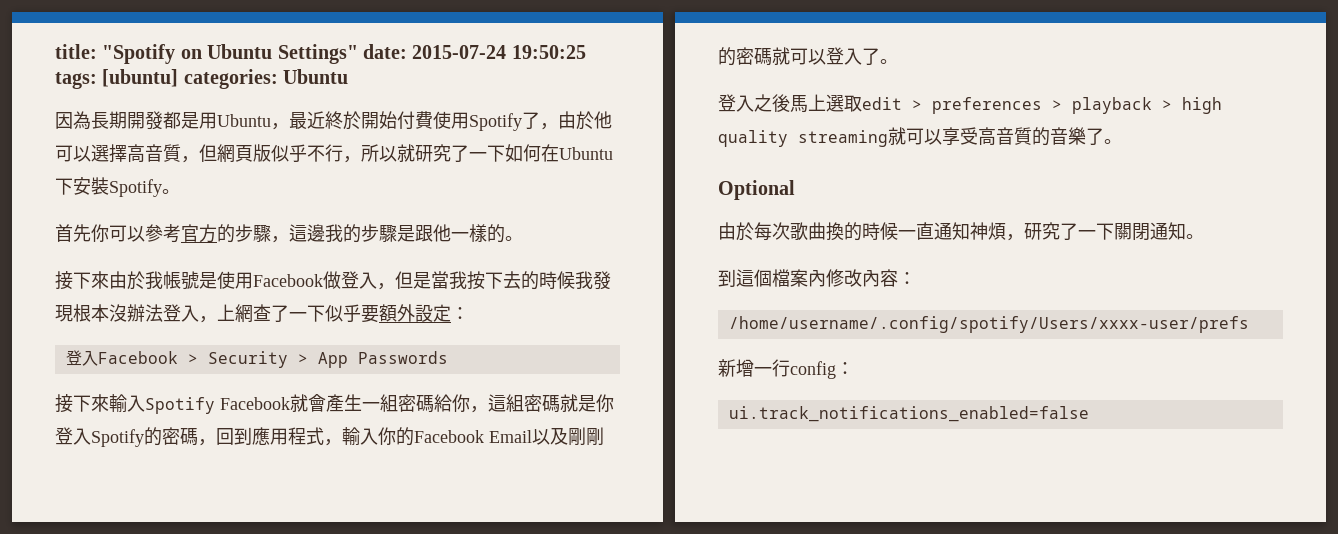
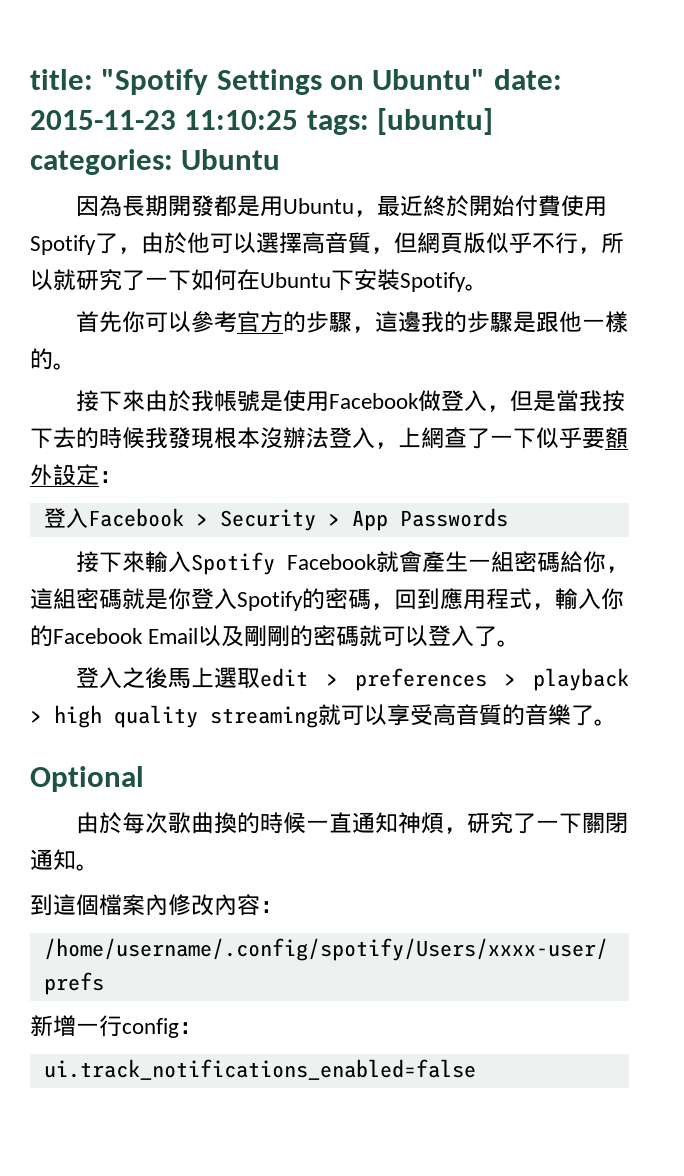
- title: "Spotify on Ubuntu Settings" date: 2015-07-24 19:50:25 tags: [ubuntu] categories: Ubuntu
+ title: "Spotify Settings on Ubuntu" date: 2015-11-23 11:10:25 tags: [ubuntu] categories: Ubuntu

